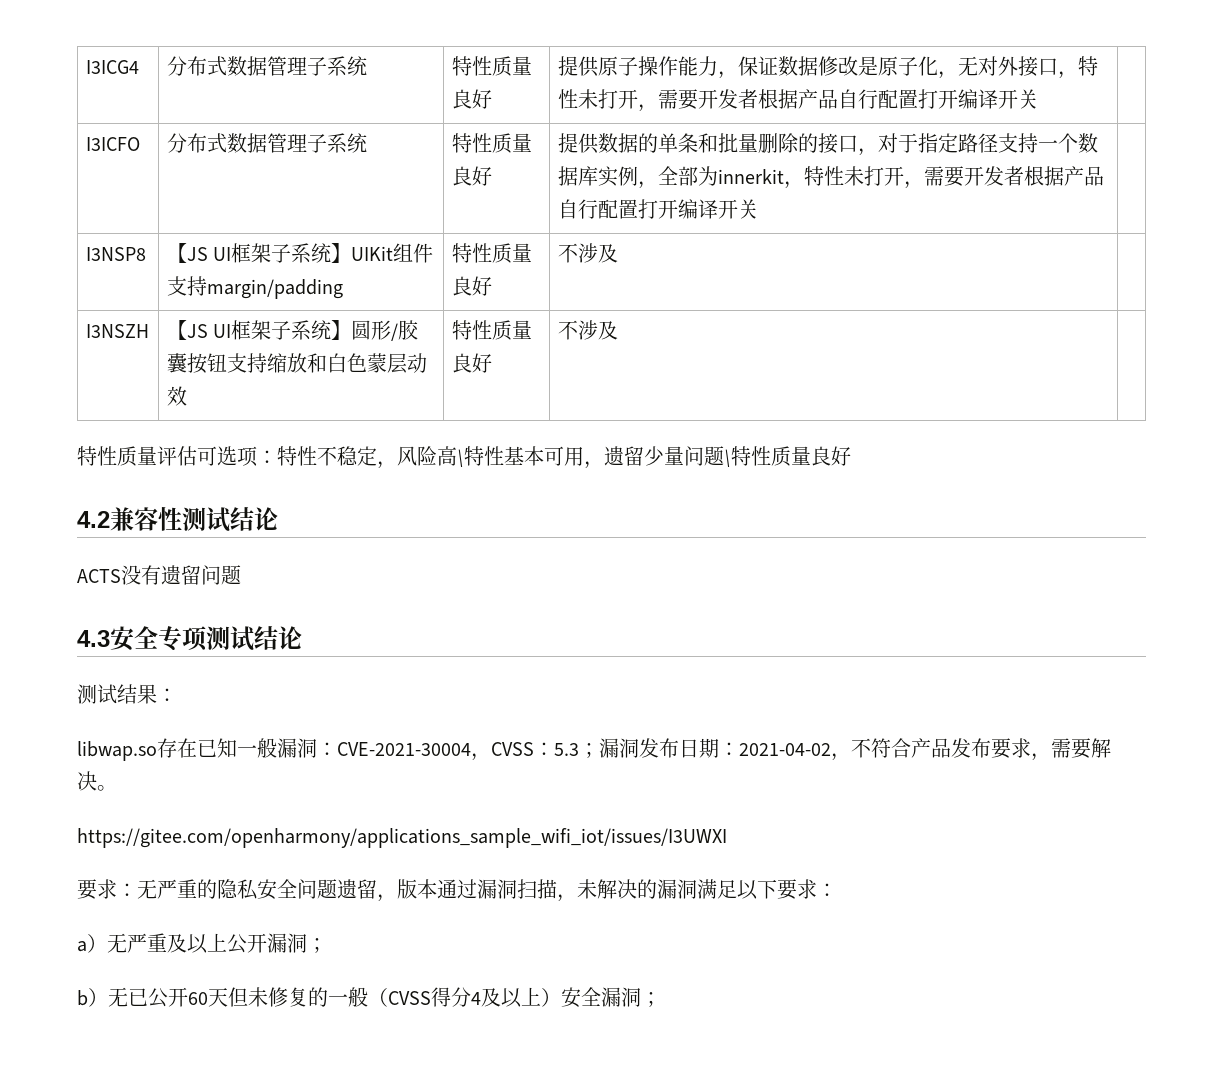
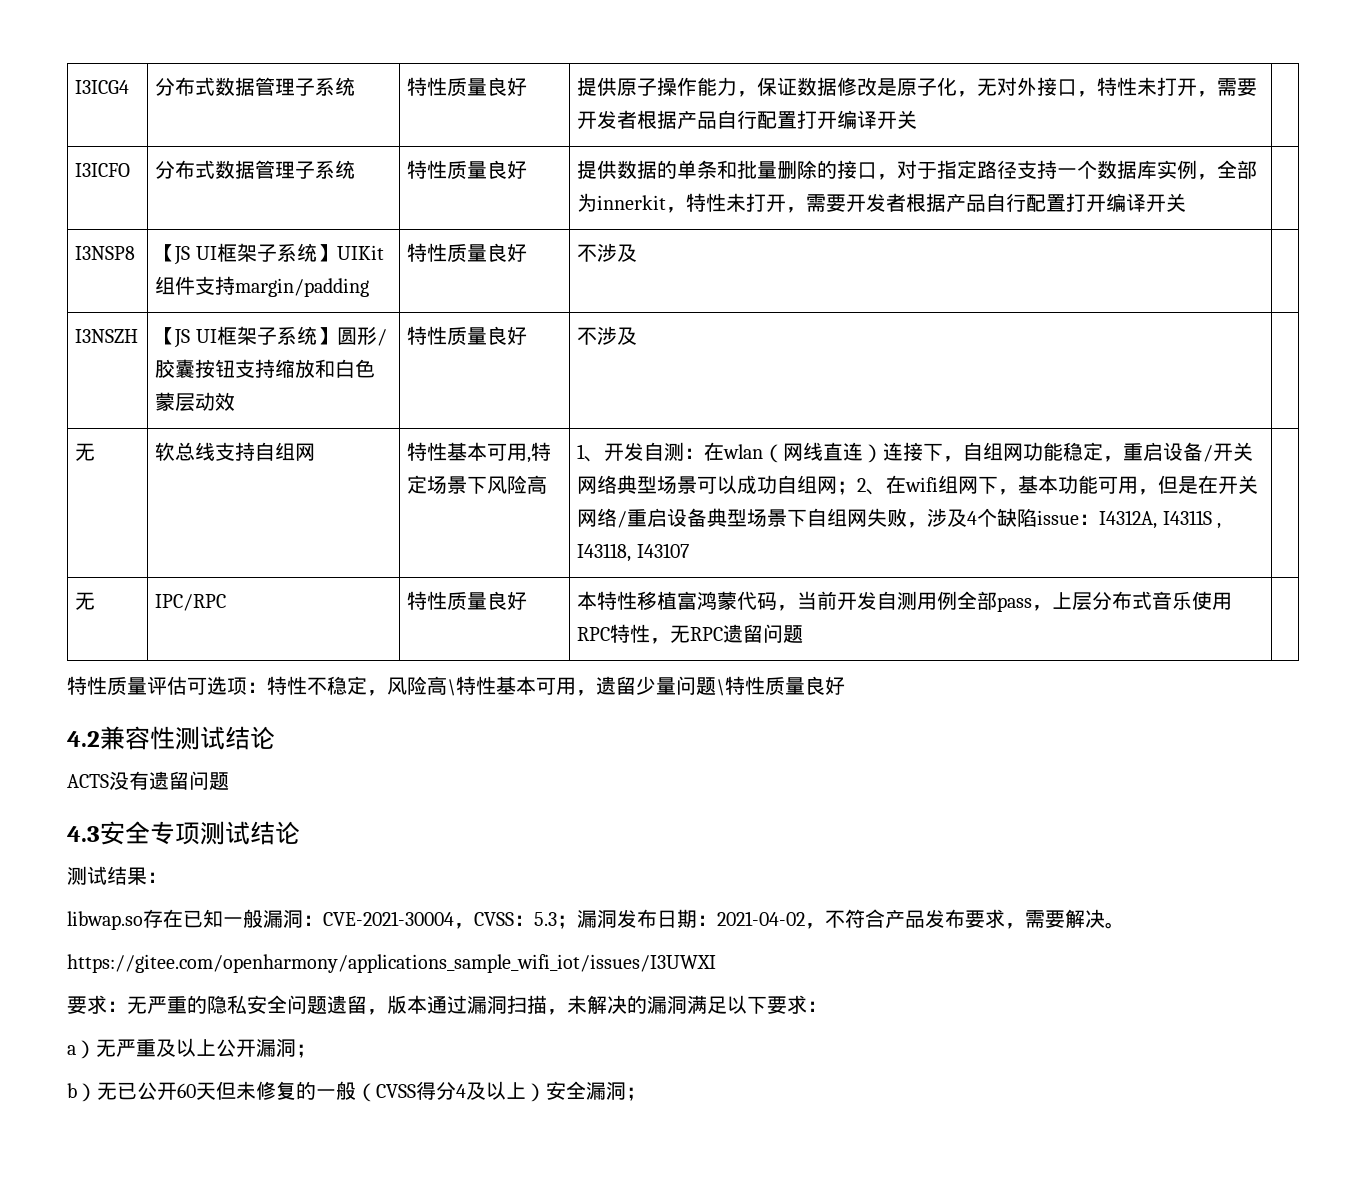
+ 无 | 软总线支持自组网 | 特性基本可用,特定场景下风险高 | 1、开发自测：在wlan（网线直连）连接下，自组网功能稳定，重启设备/开关网络典型场景可以成功自组网；2、在wifi组网下，基本功能可用，但是在开关网络/重启设备典型场景下自组网失败，涉及4个缺陷issue：I4312A, I4311S , I43118, I43107 |
+ 无 | IPC/RPC | 特性质量良好 | 本特性移植富鸿蒙代码，当前开发自测用例全部pass，上层分布式音乐使用RPC特性，无RPC遗留问题 |

